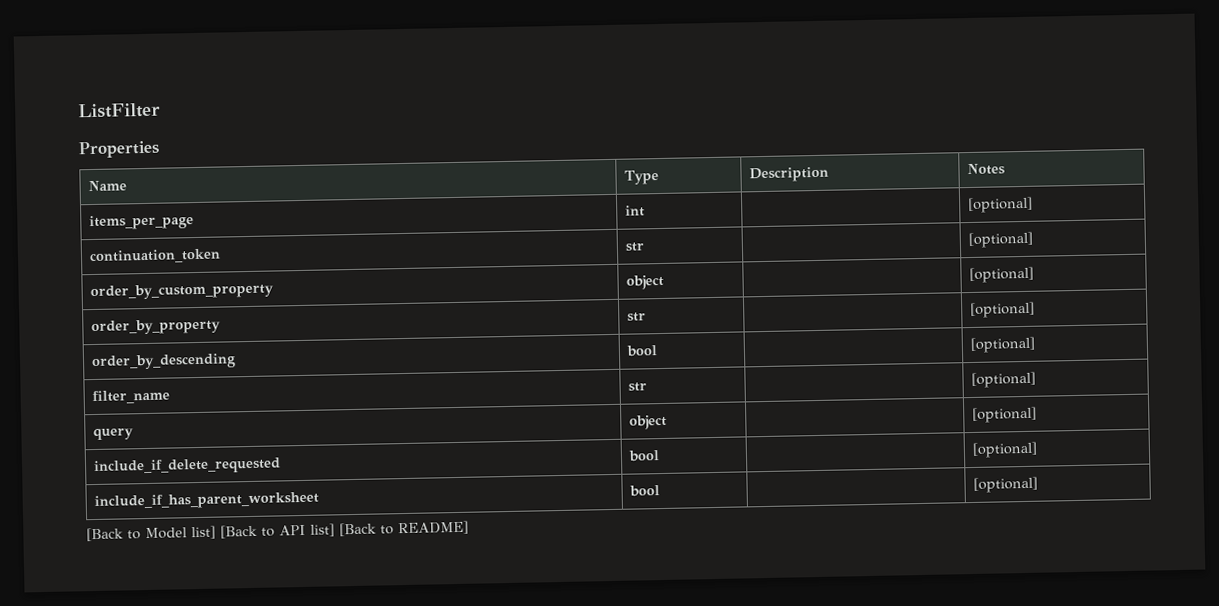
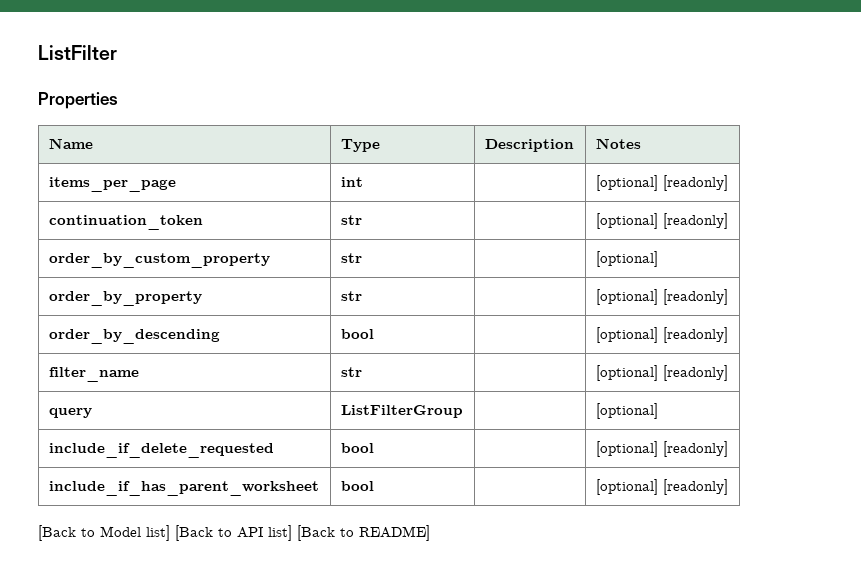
- items_per_page | int | | [optional]
+ items_per_page | int | | [optional] [readonly]
- continuation_token | str | | [optional]
+ continuation_token | str | | [optional] [readonly]
- order_by_custom_property | object | | [optional]
+ order_by_custom_property | str | | [optional]
- order_by_property | str | | [optional]
+ order_by_property | str | | [optional] [readonly]
- order_by_descending | bool | | [optional]
+ order_by_descending | bool | | [optional] [readonly]
- filter_name | str | | [optional]
+ filter_name | str | | [optional] [readonly]
- query | object | | [optional]
+ query | ListFilterGroup | | [optional]
- include_if_delete_requested | bool | | [optional]
+ include_if_delete_requested | bool | | [optional] [readonly]
- include_if_has_parent_worksheet | bool | | [optional]
+ include_if_has_parent_worksheet | bool | | [optional] [readonly]

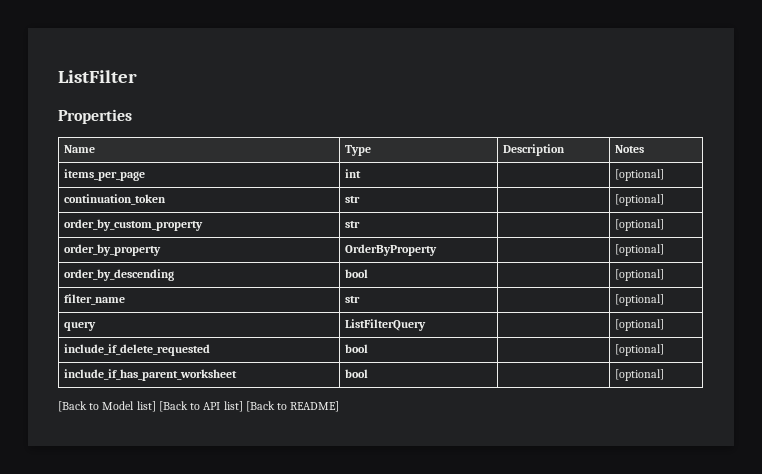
- items_per_page | int | | [optional] [readonly]
+ items_per_page | int | | [optional]
- continuation_token | str | | [optional] [readonly]
+ continuation_token | str | | [optional]
- order_by_property | str | | [optional] [readonly]
+ order_by_property | OrderByProperty | | [optional]
- order_by_descending | bool | | [optional] [readonly]
+ order_by_descending | bool | | [optional]
- filter_name | str | | [optional] [readonly]
+ filter_name | str | | [optional]
- query | ListFilterGroup | | [optional]
+ query | ListFilterQuery | | [optional]
- include_if_delete_requested | bool | | [optional] [readonly]
+ include_if_delete_requested | bool | | [optional]
- include_if_has_parent_worksheet | bool | | [optional] [readonly]
+ include_if_has_parent_worksheet | bool | | [optional]

